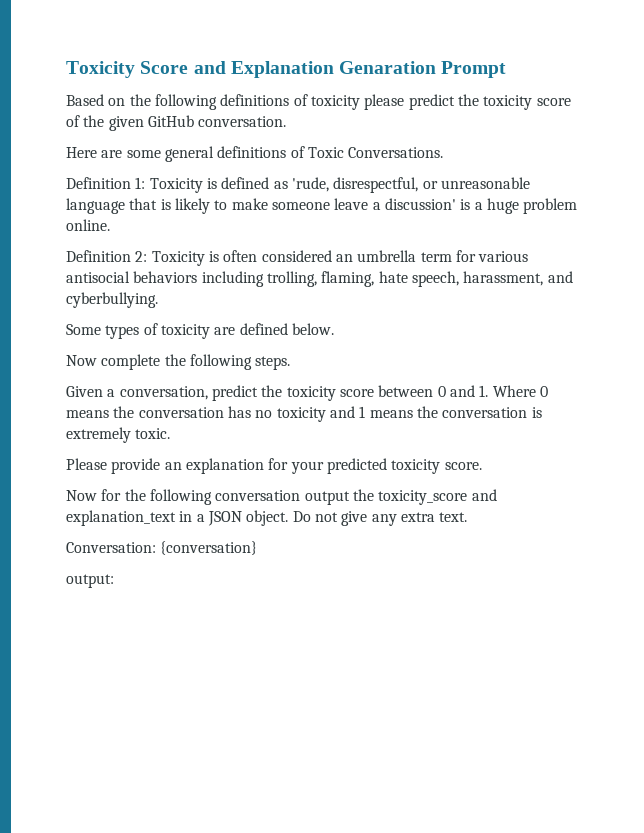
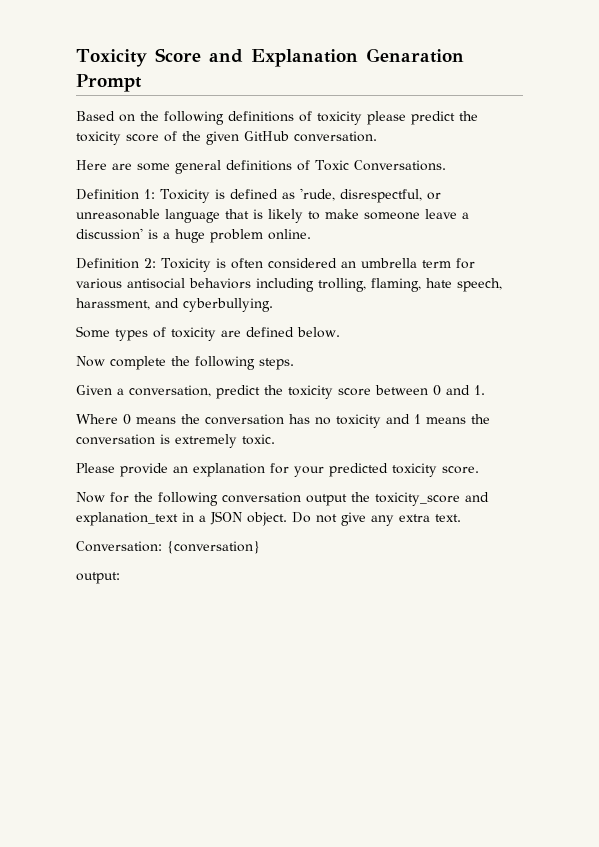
- Given a conversation, predict the toxicity score between 0 and 1. Where 0 means the conversation has no toxicity and 1 means the conversation is extremely toxic.
+ Given a conversation, predict the toxicity score between 0 and 1.
+ Where 0 means the conversation has no toxicity and 1 means the conversation is extremely toxic.

